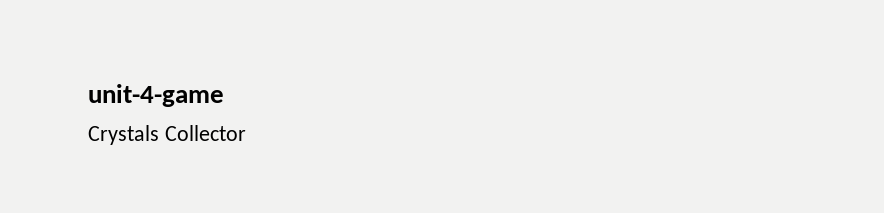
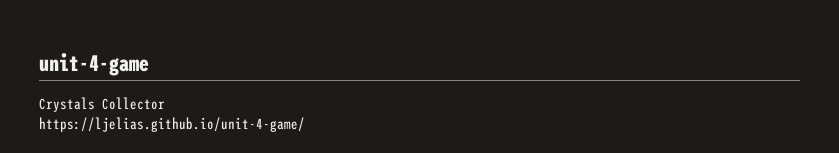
+ https://ljelias.github.io/unit-4-game/

